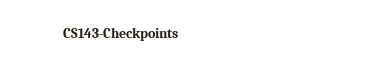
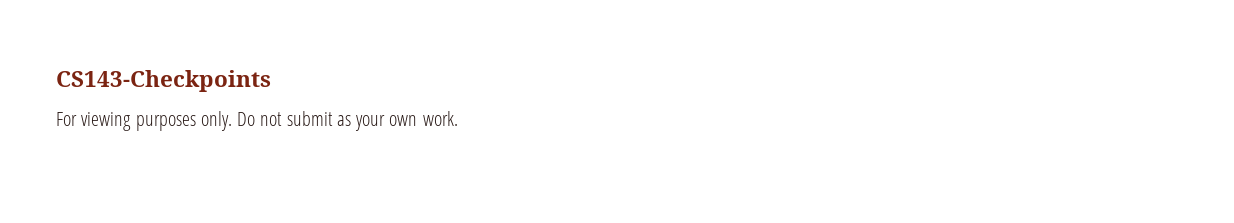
+ For viewing purposes only. Do not submit as your own work.

